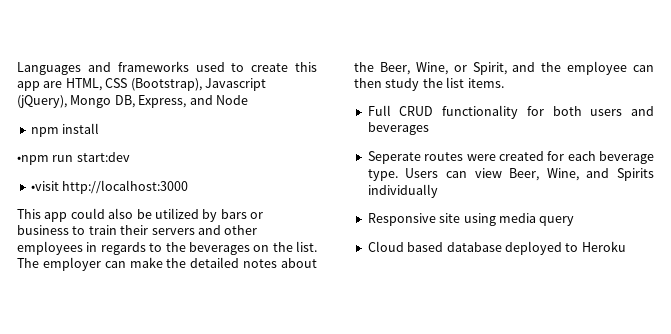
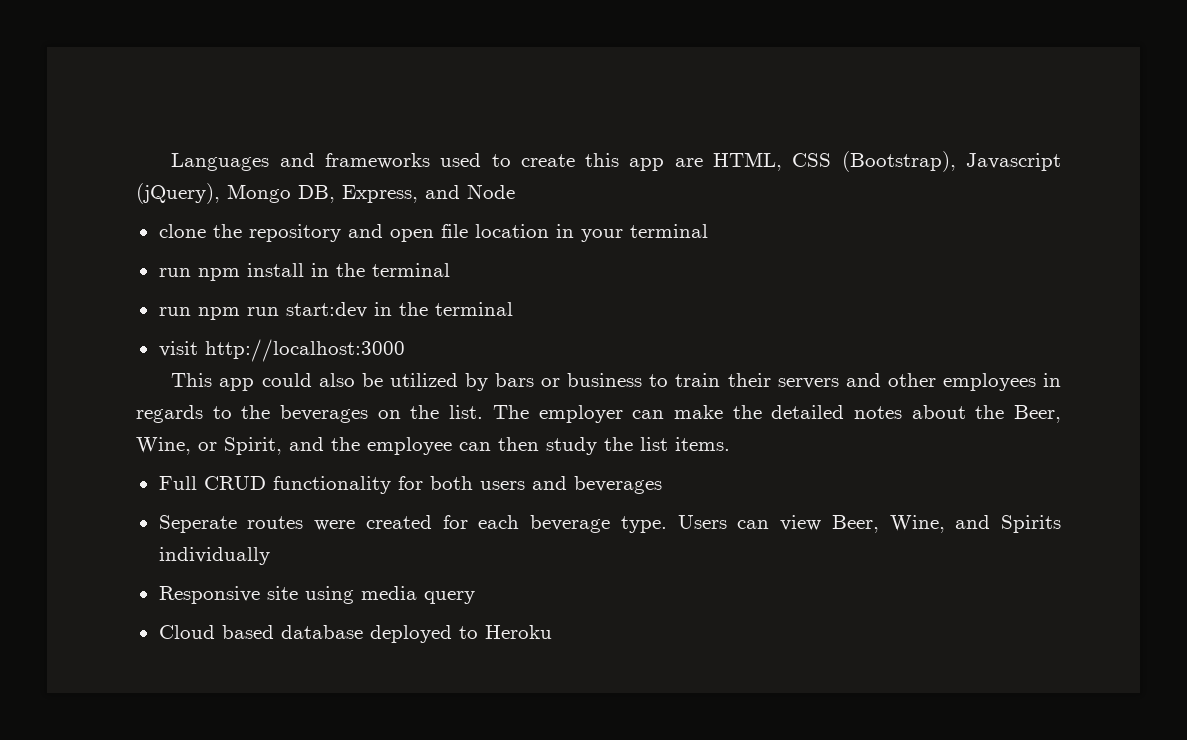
- npm install
- •npm run start:dev
- •visit http://localhost:3000
+ clone the repository and open file location in your terminal
+ run npm install in the terminal
+ run npm run start:dev in the terminal
+ visit http://localhost:3000

